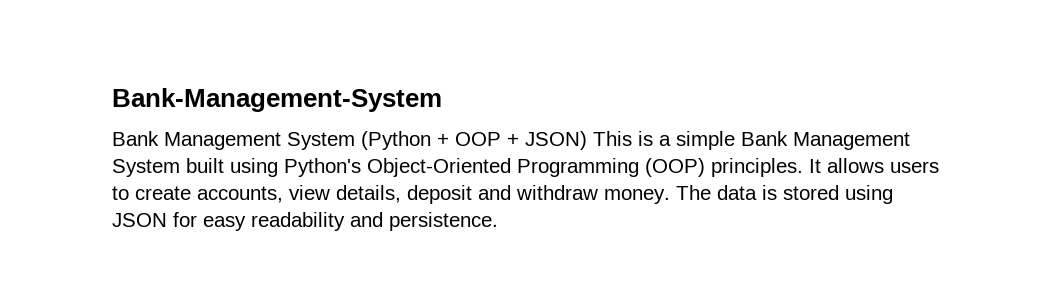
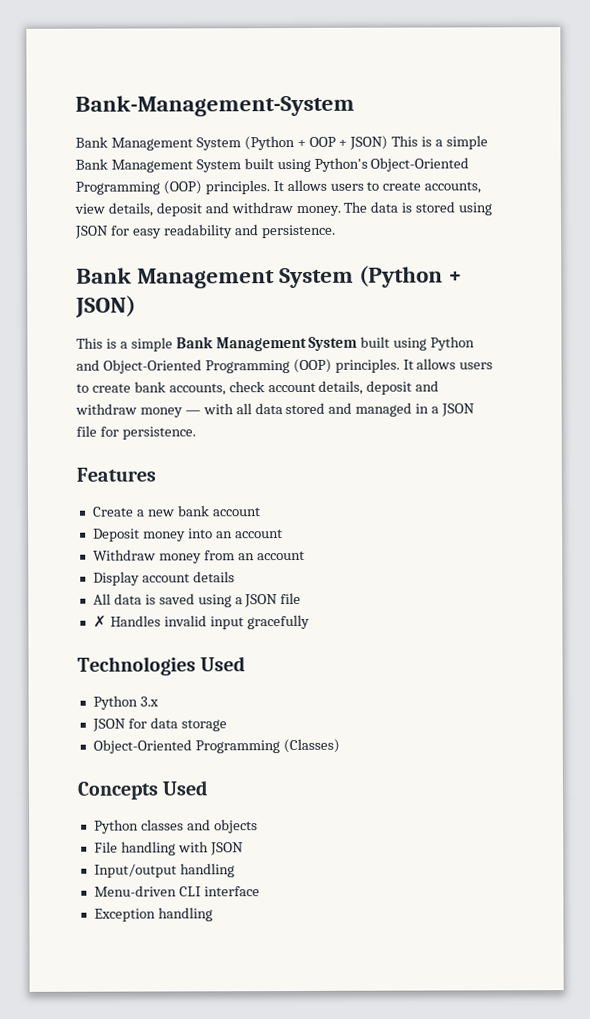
+ Bank Management System (Python + JSON)
+ This is a simple Bank Management System built using Python and Object-Oriented Programming (OOP) principles. It allows users to create bank accounts, check account details, deposit and withdraw money — with all data stored and managed in a JSON file for persistence.
+ Features
+ Create a new bank account
+ Deposit money into an account
+ Withdraw money from an account
+ Display account details
+ All data is saved using a JSON file
+ ✗ Handles invalid input gracefully
+ Technologies Used
+ Python 3.x
+ JSON for data storage
+ Object-Oriented Programming (Classes)
+ Concepts Used
+ Python classes and objects
+ File handling with JSON
+ Input/output handling
+ Menu-driven CLI interface
+ Exception handling

